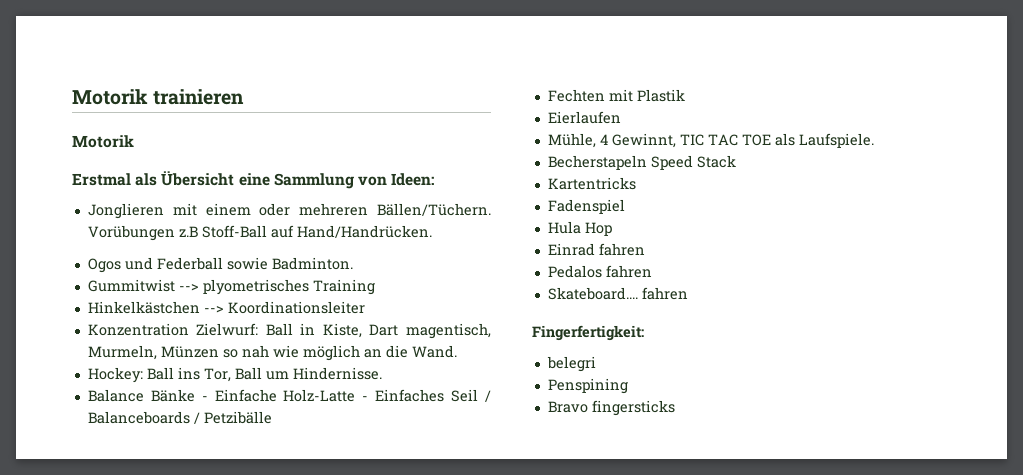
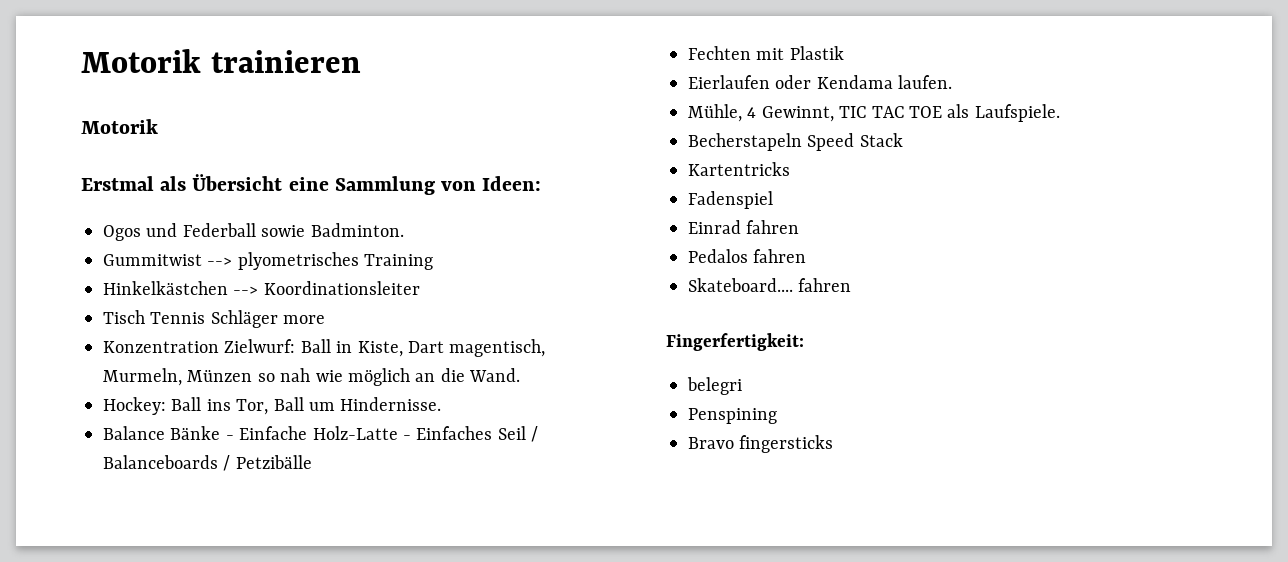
- Jonglieren mit einem oder mehreren Bällen/Tüchern. Vorübungen z.B Stoff-Ball auf Hand/Handrücken.
+ Tisch Tennis Schläger more
- Eierlaufen
+ Eierlaufen oder Kendama laufen.
- Hula Hop

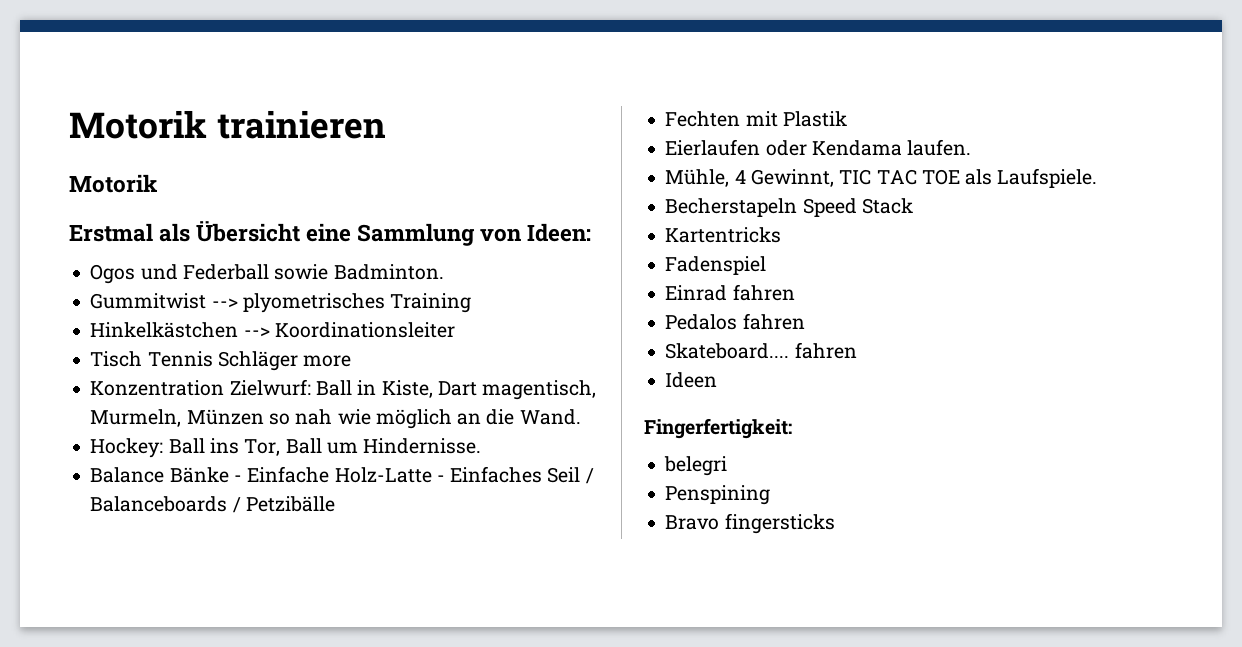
+ Ideen

